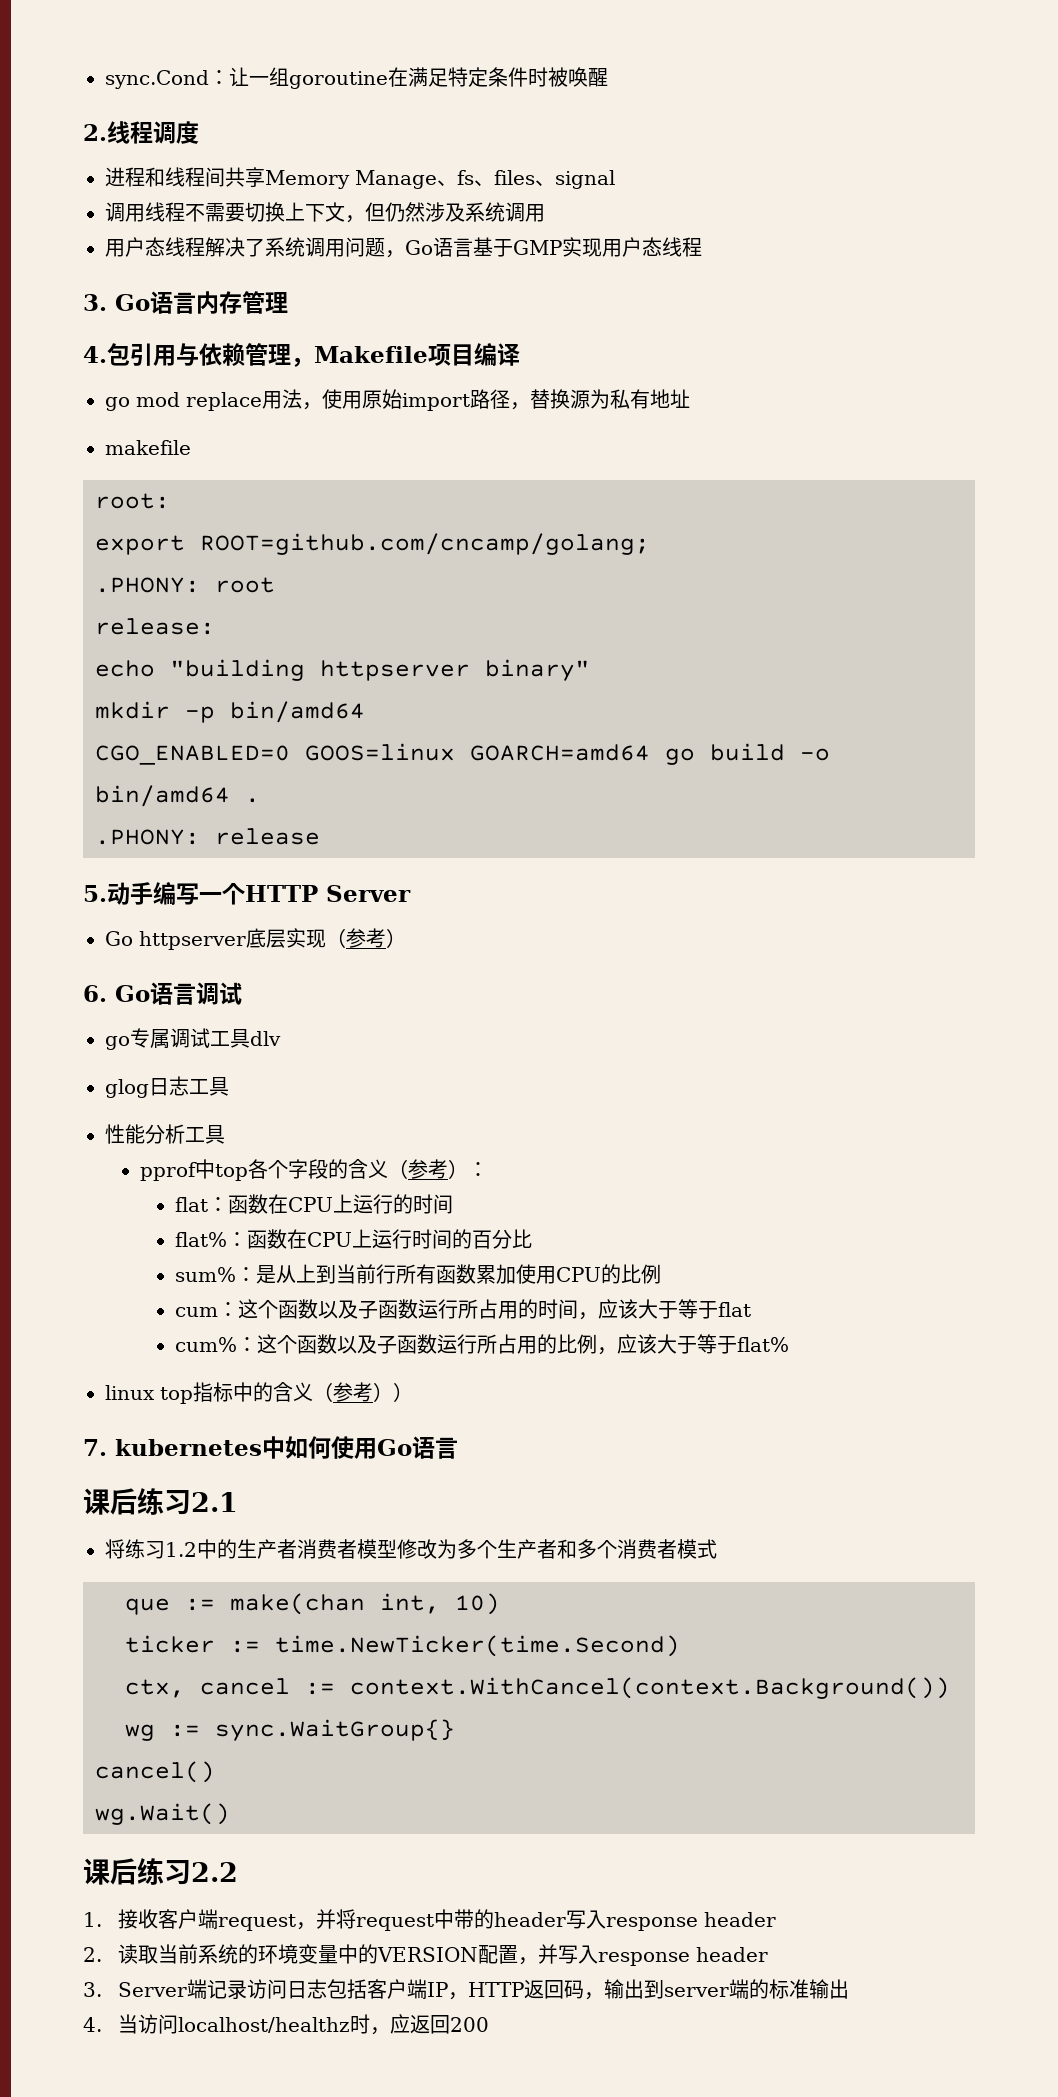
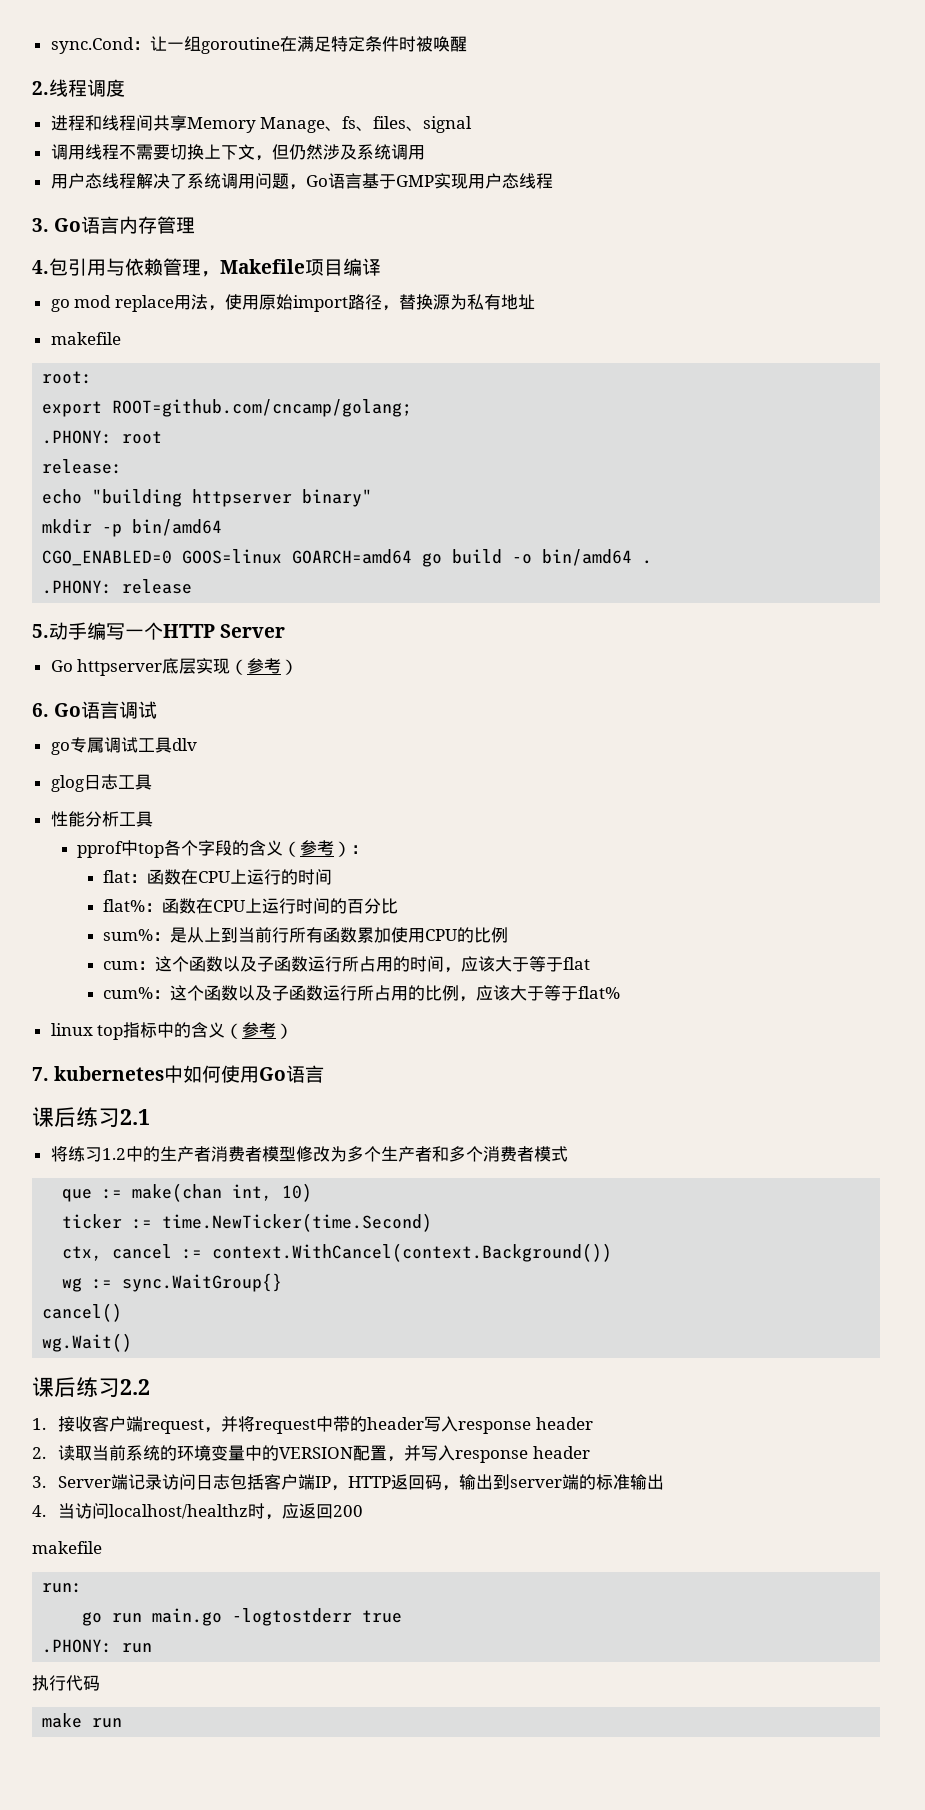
- linux top指标中的含义（参考））
+ linux top指标中的含义（参考）
  4.当访问localhost/healthz时，应返回200
+ makefile
+ run:
+ go run main.go -logtostderr true
+ .PHONY: run
+ 执行代码
+ make run

